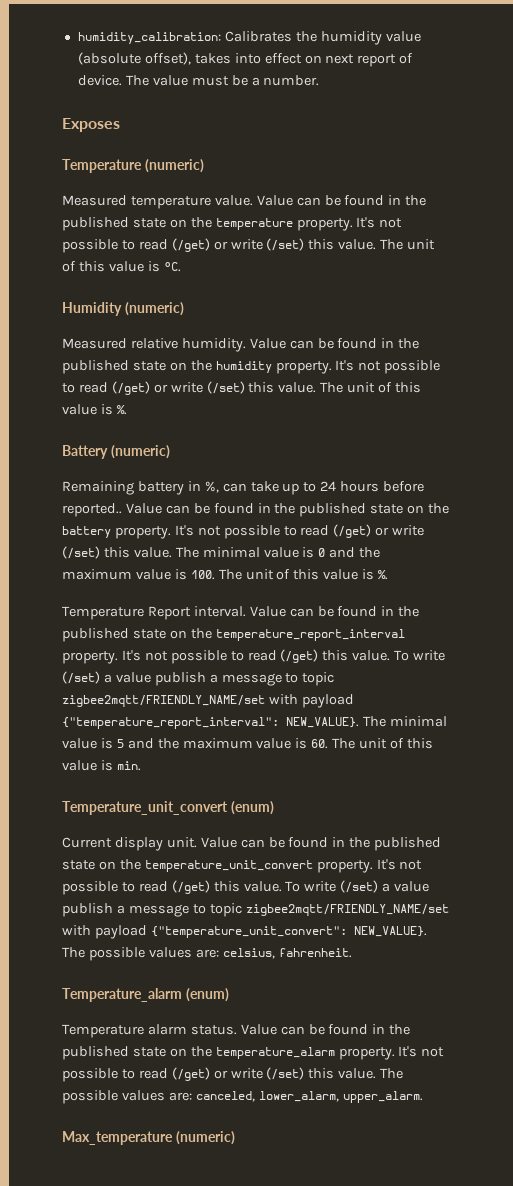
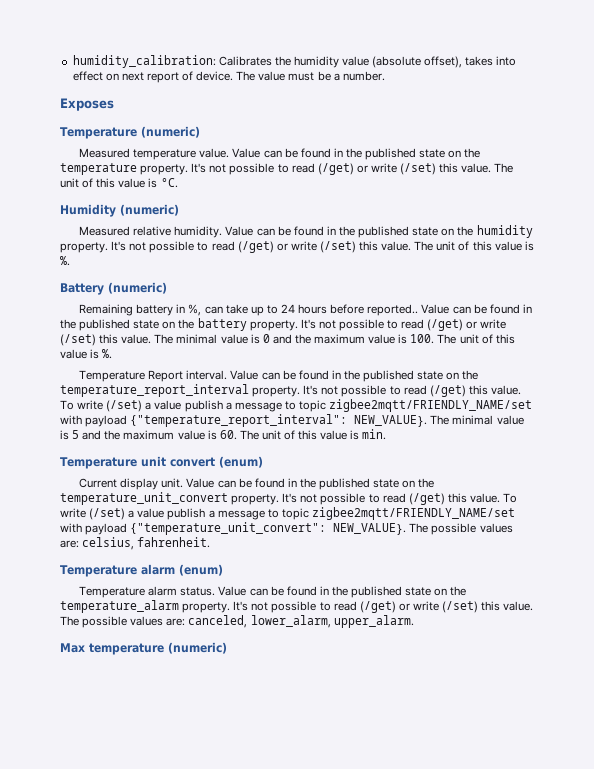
- Temperature_unit_convert (enum)
+ Temperature unit convert (enum)
- Temperature_alarm (enum)
+ Temperature alarm (enum)
- Max_temperature (numeric)
+ Max temperature (numeric)

